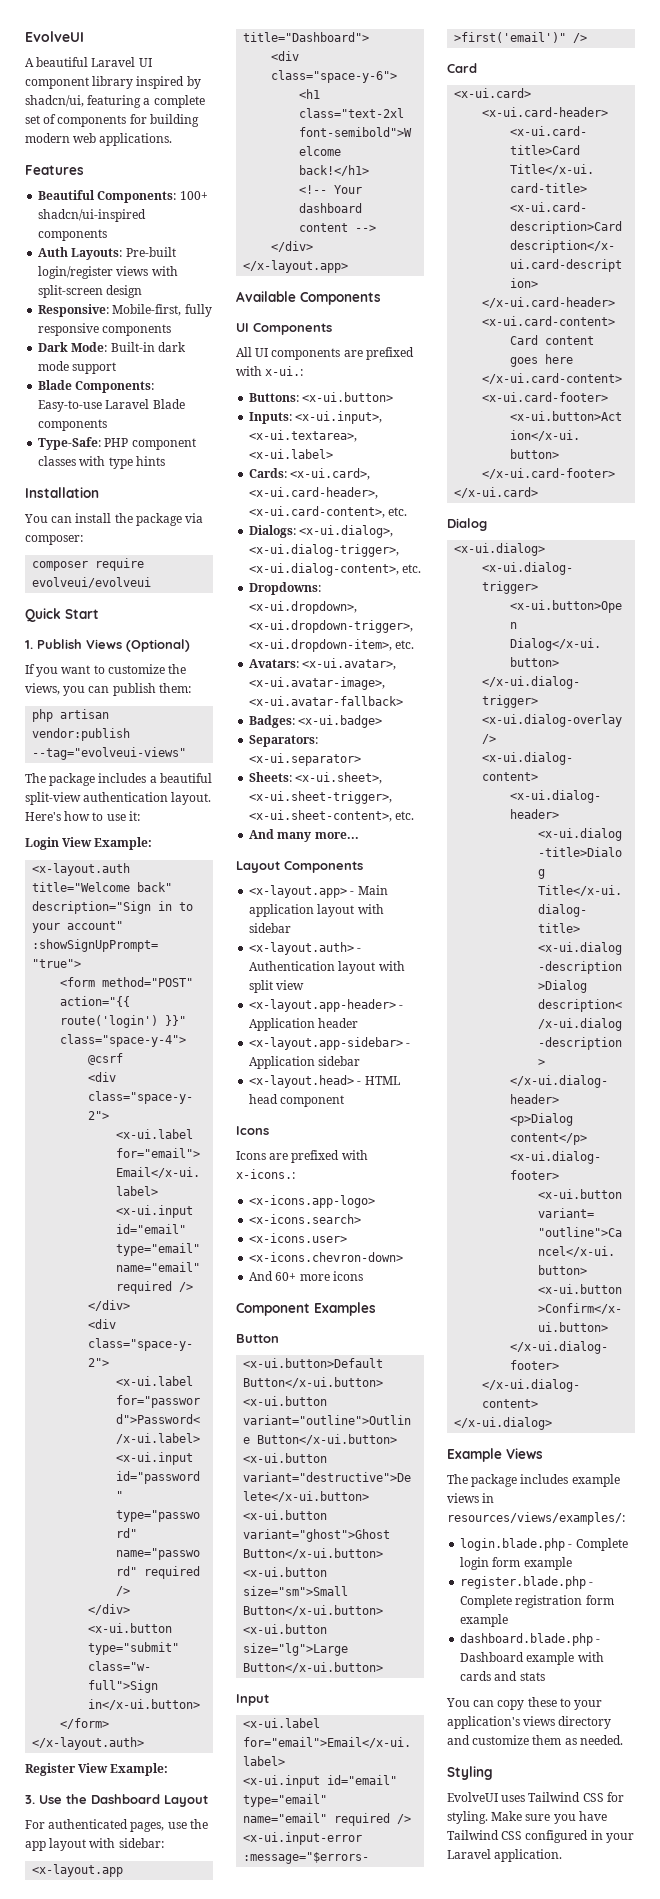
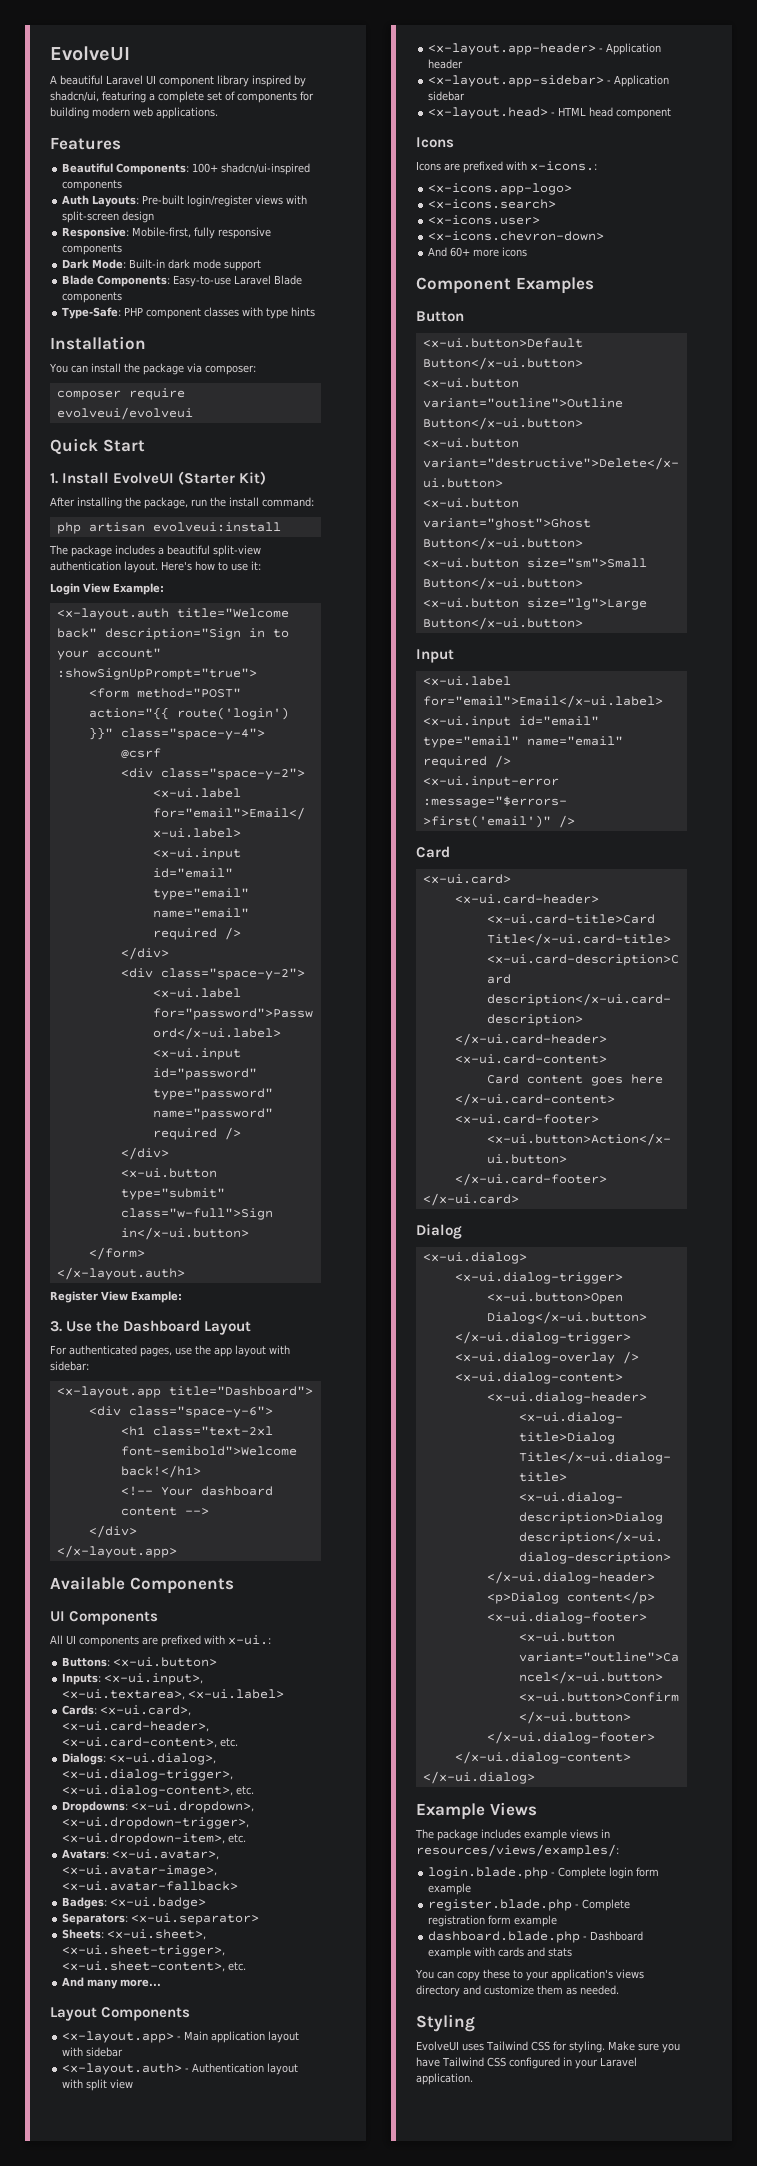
- 1. Publish Views (Optional)
- If you want to customize the views, you can publish them:
+ 1. Install EvolveUI (Starter Kit)
+ After installing the package, run the install command:
- php artisan vendor:publish --tag="evolveui-views"
+ php artisan evolveui:install

